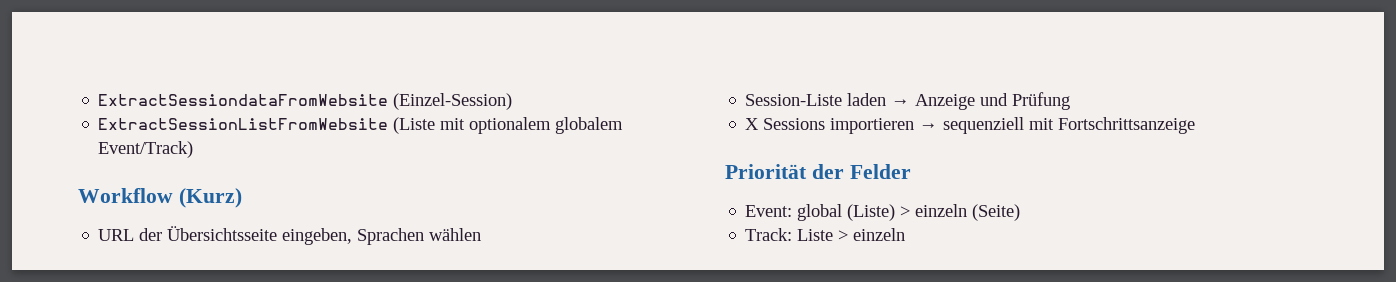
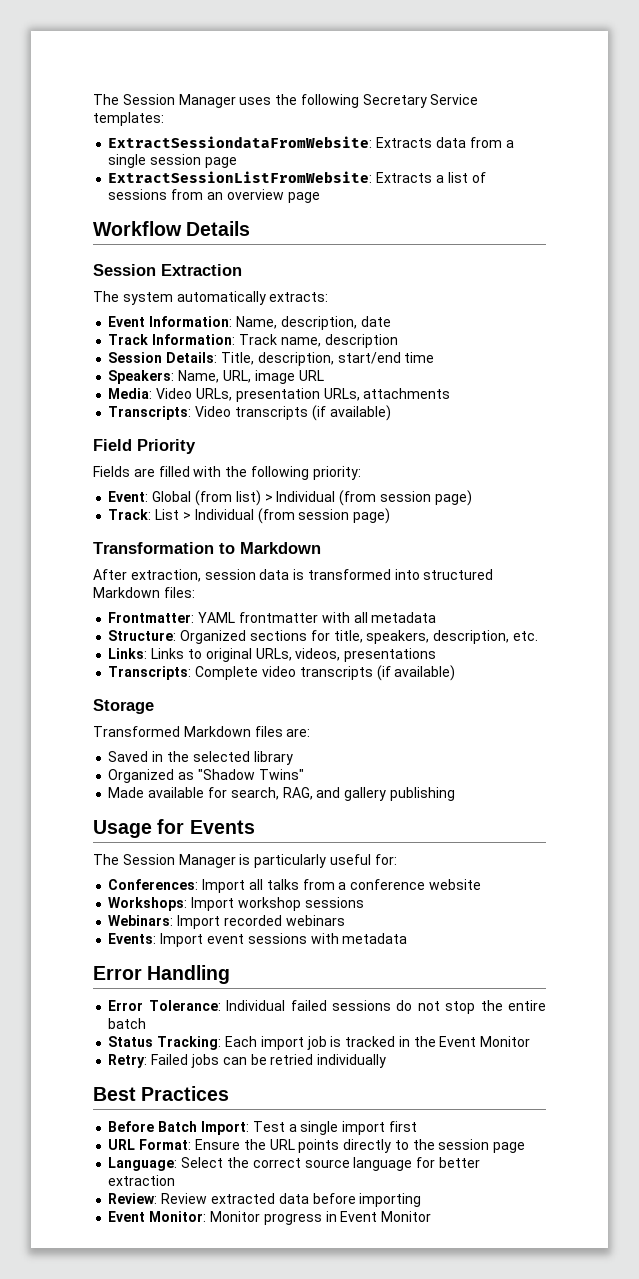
- ExtractSessiondataFromWebsite (Einzel-Session)
- ExtractSessionListFromWebsite (Liste mit optionalem globalem Event/Track)
- Workflow (Kurz)
- URL der Übersichtsseite eingeben, Sprachen wählen
- Session-Liste laden → Anzeige und Prüfung
- X Sessions importieren → sequenziell mit Fortschrittsanzeige
- Priorität der Felder
- Event: global (Liste) > einzeln (Seite)
- Track: Liste > einzeln
+ The Session Manager uses the following Secretary Service templates:
+ ExtractSessiondataFromWebsite: Extracts data from a single session page
+ ExtractSessionListFromWebsite: Extracts a list of sessions from an overview page
+ Workflow Details
+ Session Extraction
+ The system automatically extracts:
+ Event Information: Name, description, date
+ Track Information: Track name, description
+ Session Details: Title, description, start/end time
+ Speakers: Name, URL, image URL
+ Media: Video URLs, presentation URLs, attachments
+ Transcripts: Video transcripts (if available)
+ Field Priority
+ Fields are filled with the following priority:
+ Event: Global (from list) > Individual (from session page)
+ Track: List > Individual (from session page)
+ Transformation to Markdown
+ After extraction, session data is transformed into structured Markdown files:
+ Frontmatter: YAML frontmatter with all metadata
+ Structure: Organized sections for title, speakers, description, etc.
+ Links: Links to original URLs, videos, presentations
+ Transcripts: Complete video transcripts (if available)
+ Storage
+ Transformed Markdown files are:
+ Saved in the selected library
+ Organized as "Shadow Twins"
+ Made available for search, RAG, and gallery publishing
+ Usage for Events
+ The Session Manager is particularly useful for:
+ Conferences: Import all talks from a conference website
+ Workshops: Import workshop sessions
+ Webinars: Import recorded webinars
+ Events: Import event sessions with metadata
+ Error Handling
+ Error Tolerance: Individual failed sessions do not stop the entire batch
+ Status Tracking: Each import job is tracked in the Event Monitor
+ Retry: Failed jobs can be retried individually
+ Best Practices
+ Before Batch Import: Test a single import first
+ URL Format: Ensure the URL points directly to the session page
+ Language: Select the correct source language for better extraction
+ Review: Review extracted data before importing
+ Event Monitor: Monitor progress in Event Monitor

